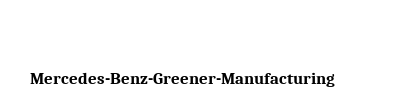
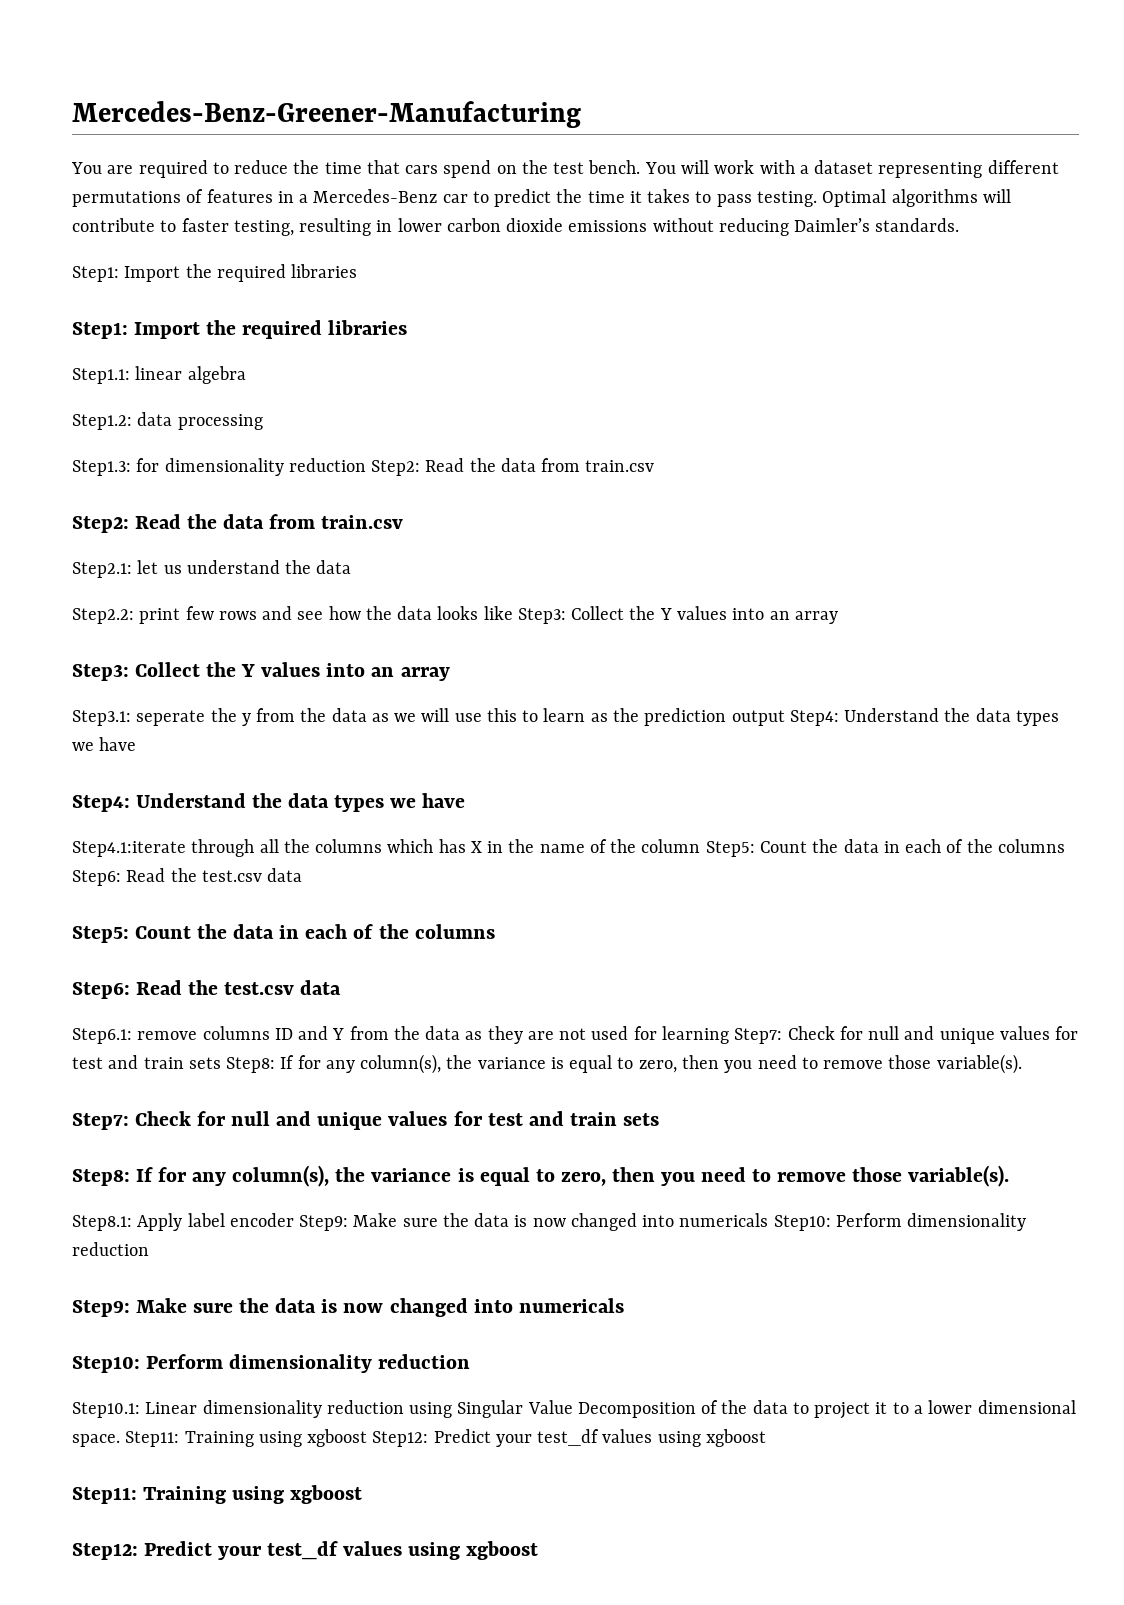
+ You are required to reduce the time that cars spend on the test bench. You will work with a dataset representing different permutations of features in a Mercedes-Benz car to predict the time it takes to pass testing. Optimal algorithms will contribute to faster testing, resulting in lower carbon dioxide emissions without reducing Daimler’s standards.
+ Step1: Import the required libraries
+ Step1: Import the required libraries
+ Step1.1: linear algebra
+ Step1.2: data processing
+ Step1.3: for dimensionality reduction Step2: Read the data from train.csv
+ Step2: Read the data from train.csv
+ Step2.1: let us understand the data
+ Step2.2: print few rows and see how the data looks like Step3: Collect the Y values into an array
+ Step3: Collect the Y values into an array
+ Step3.1: seperate the y from the data as we will use this to learn as the prediction output Step4: Understand the data types we have
+ Step4: Understand the data types we have
+ Step4.1:iterate through all the columns which has X in the name of the column Step5: Count the data in each of the columns Step6: Read the test.csv data
+ Step5: Count the data in each of the columns
+ Step6: Read the test.csv data
+ Step6.1: remove columns ID and Y from the data as they are not used for learning Step7: Check for null and unique values for test and train sets Step8: If for any column(s), the variance is equal to zero, then you need to remove those variable(s).
+ Step7: Check for null and unique values for test and train sets
+ Step8: If for any column(s), the variance is equal to zero, then you need to remove those variable(s).
+ Step8.1: Apply label encoder Step9: Make sure the data is now changed into numericals Step10: Perform dimensionality reduction
+ Step9: Make sure the data is now changed into numericals
+ Step10: Perform dimensionality reduction
+ Step10.1: Linear dimensionality reduction using Singular Value Decomposition of the data to project it to a lower dimensional space. Step11: Training using xgboost Step12: Predict your test_df values using xgboost
+ Step11: Training using xgboost
+ Step12: Predict your test_df values using xgboost

